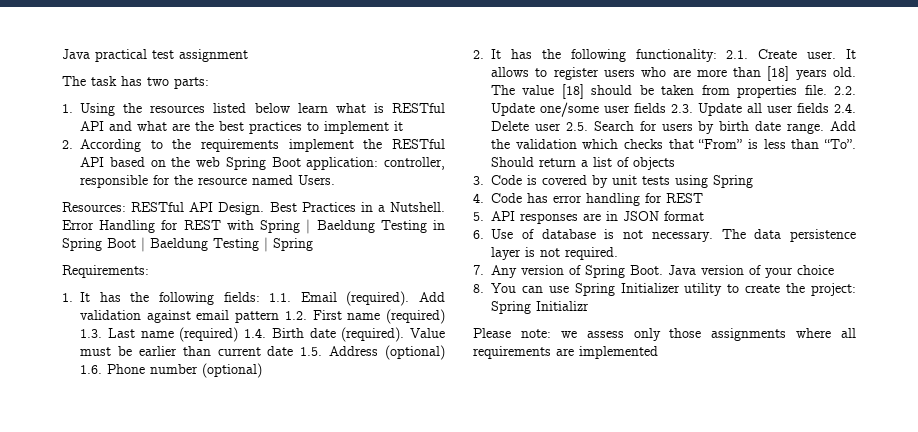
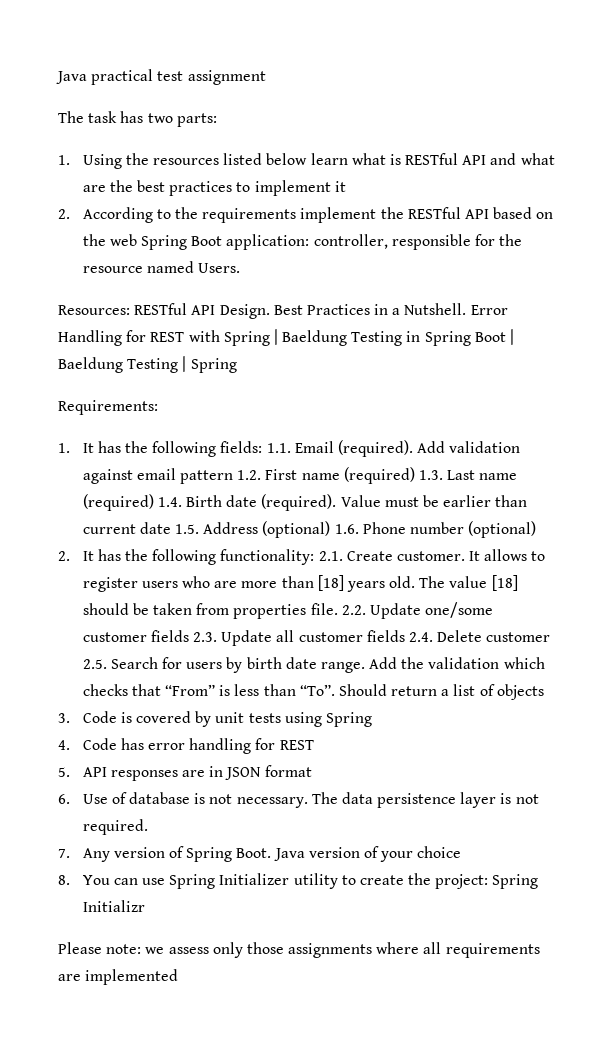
- 2. It has the following functionality: 2.1. Create user.
+ 2. It has the following functionality: 2.1. Create customer.
- 2.2. Update one/some user fields 2.3. Update all user fields 2.4. Delete user 2.5. Search for users by birth date range.
+ 2.2. Update one/some customer fields 2.3. Update all customer fields 2.4. Delete customer 2.5. Search for users by birth date range.

